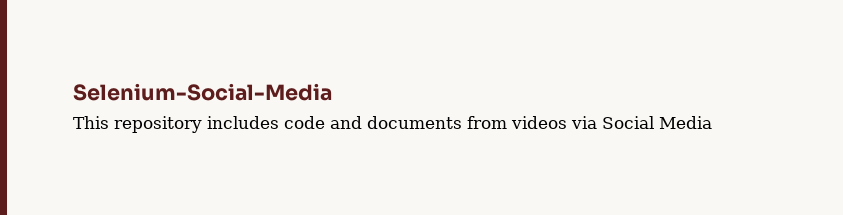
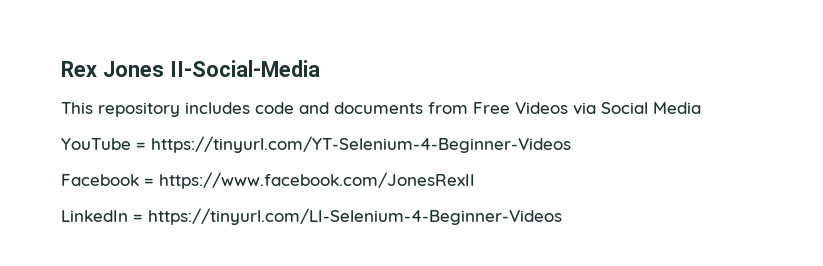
- Selenium-Social-Media
+ Rex Jones II-Social-Media
- This repository includes code and documents from videos via Social Media
+ This repository includes code and documents from Free Videos via Social Media
+ YouTube = https://tinyurl.com/YT-Selenium-4-Beginner-Videos
+ Facebook = https://www.facebook.com/JonesRexII
+ LinkedIn = https://tinyurl.com/LI-Selenium-4-Beginner-Videos

